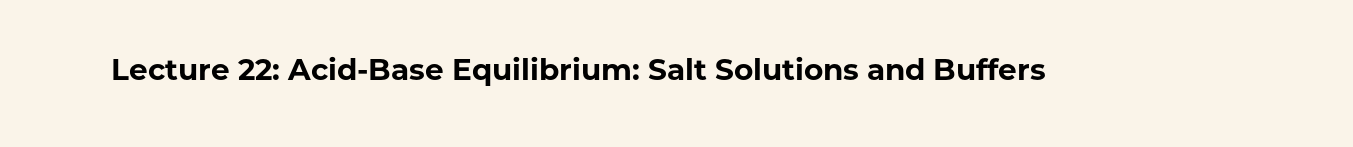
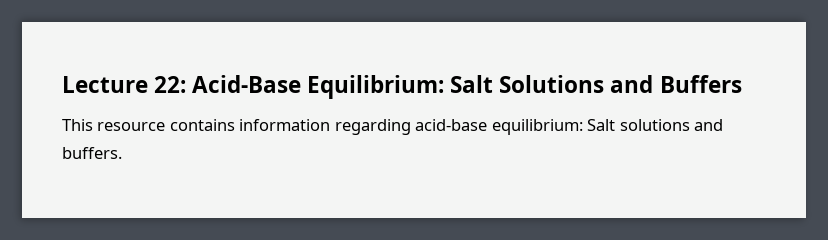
+ This resource contains information regarding acid-base equilibrium: Salt solutions and buffers.

